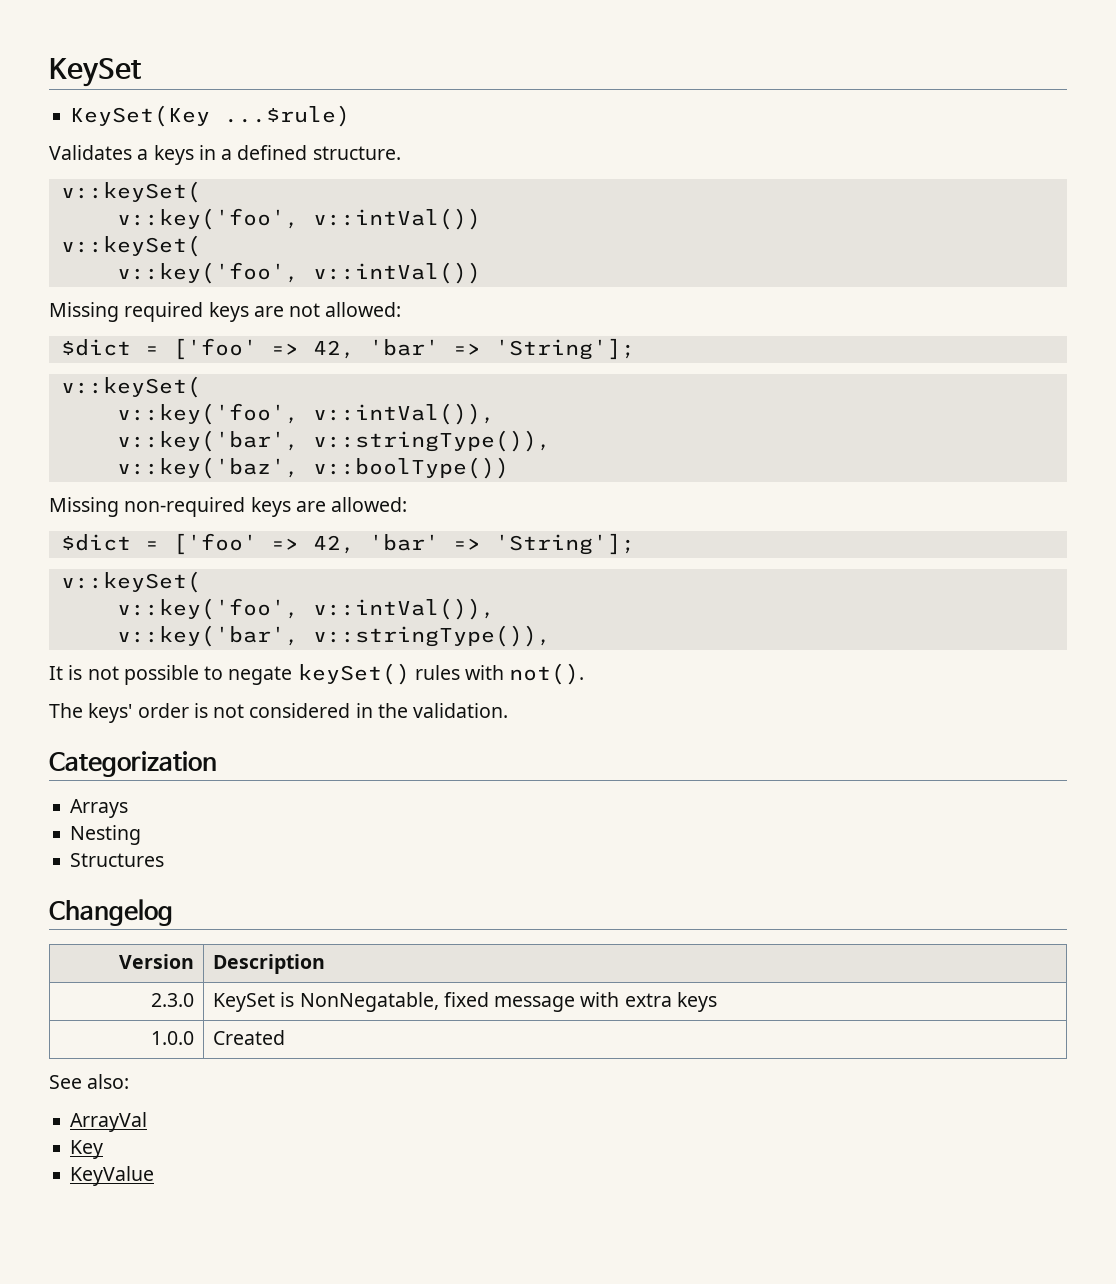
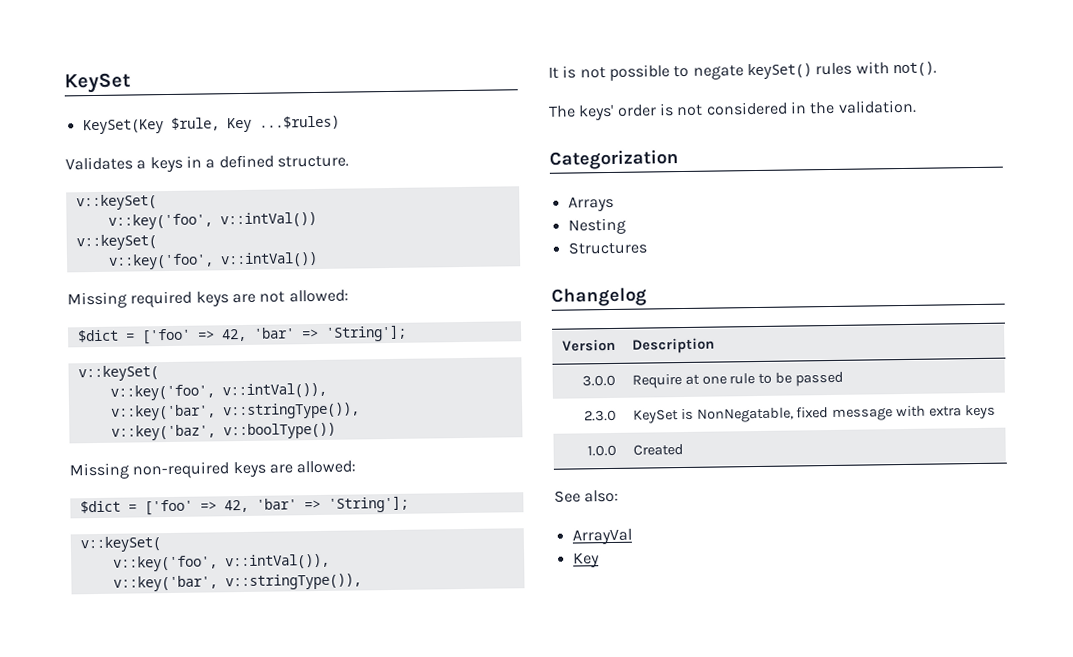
- KeySet(Key ...$rule)
+ KeySet(Key $rule, Key ...$rules)
+ 3.0.0 | Require at one rule to be passed
- KeyValue

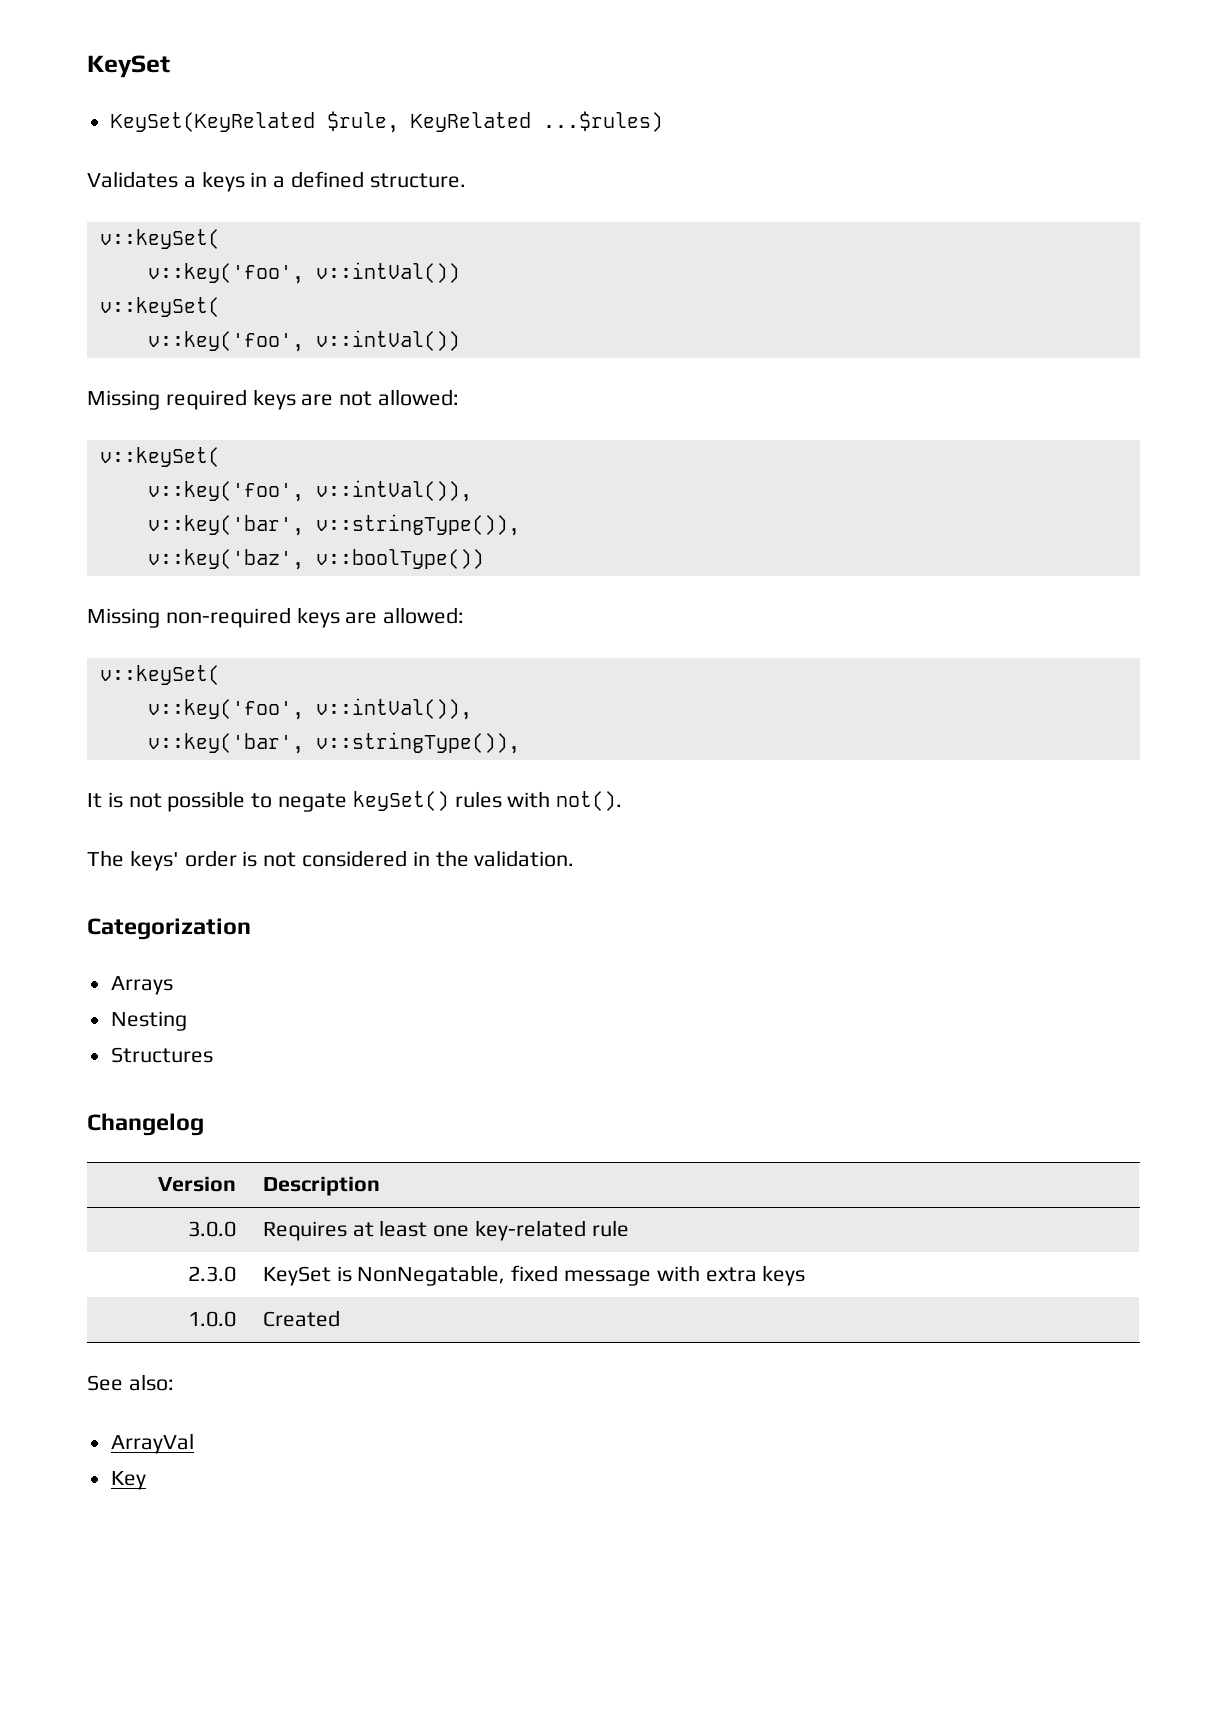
- KeySet(Key $rule, Key ...$rules)
+ KeySet(KeyRelated $rule, KeyRelated ...$rules)
  Missing required keys are not allowed:
- $dict = ['foo' => 42, 'bar' => 'String'];
  Missing non-required keys are allowed:
- $dict = ['foo' => 42, 'bar' => 'String'];
- 3.0.0 | Require at one rule to be passed
+ 3.0.0 | Requires at least one key-related rule

